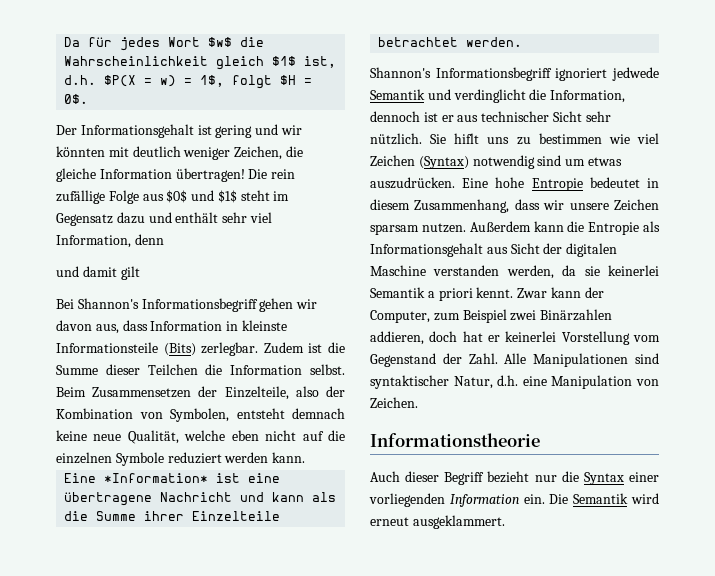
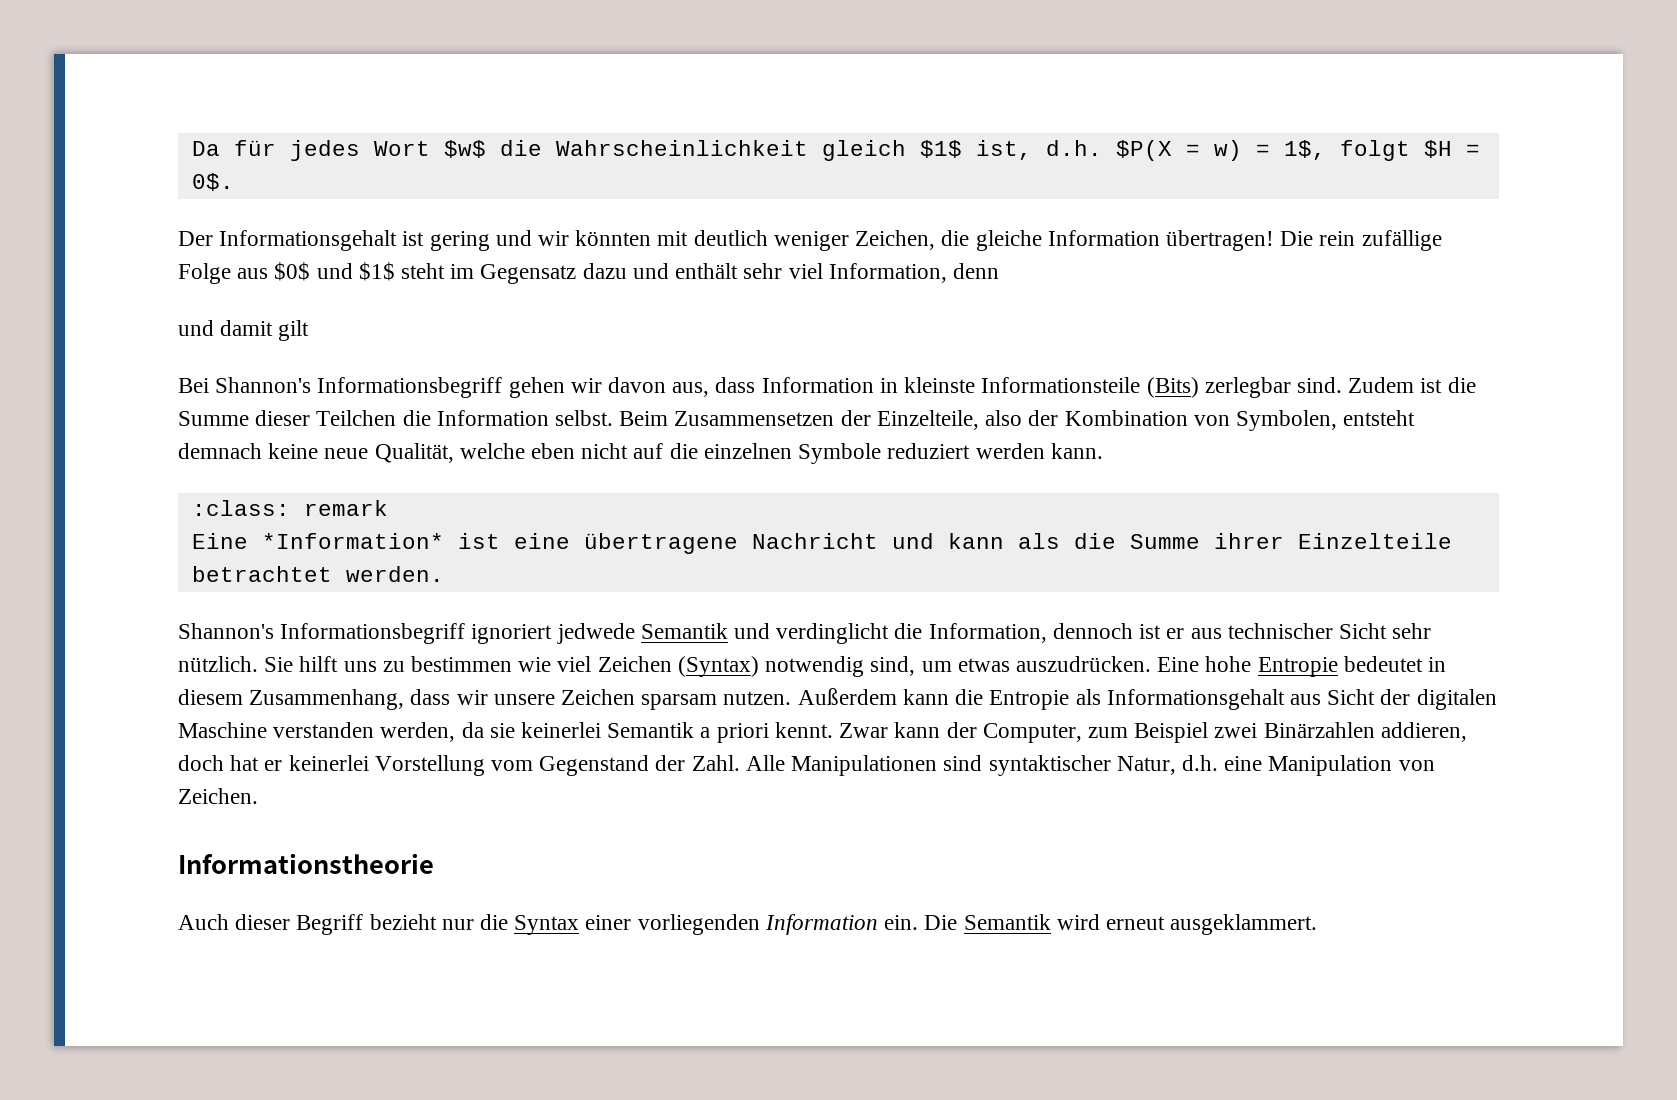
- Bei Shannon's Informationsbegriff gehen wir davon aus, dass Information in kleinste Informationsteile (Bits) zerlegbar.
+ Bei Shannon's Informationsbegriff gehen wir davon aus, dass Information in kleinste Informationsteile (Bits) zerlegbar sind.
+ :class: remark
- Sie hiflt uns zu bestimmen wie viel Zeichen (Syntax) notwendig sind um etwas auszudrücken.
+ Sie hilft uns zu bestimmen wie viel Zeichen (Syntax) notwendig sind, um etwas auszudrücken.

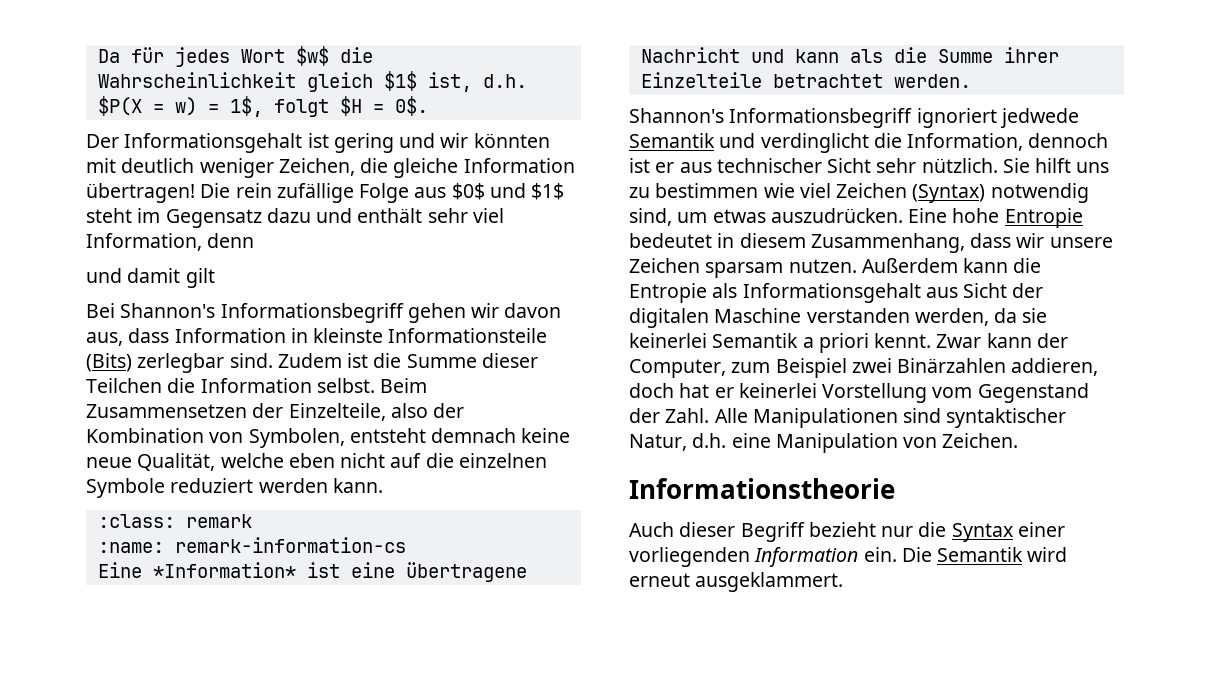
+ :name: remark-information-cs

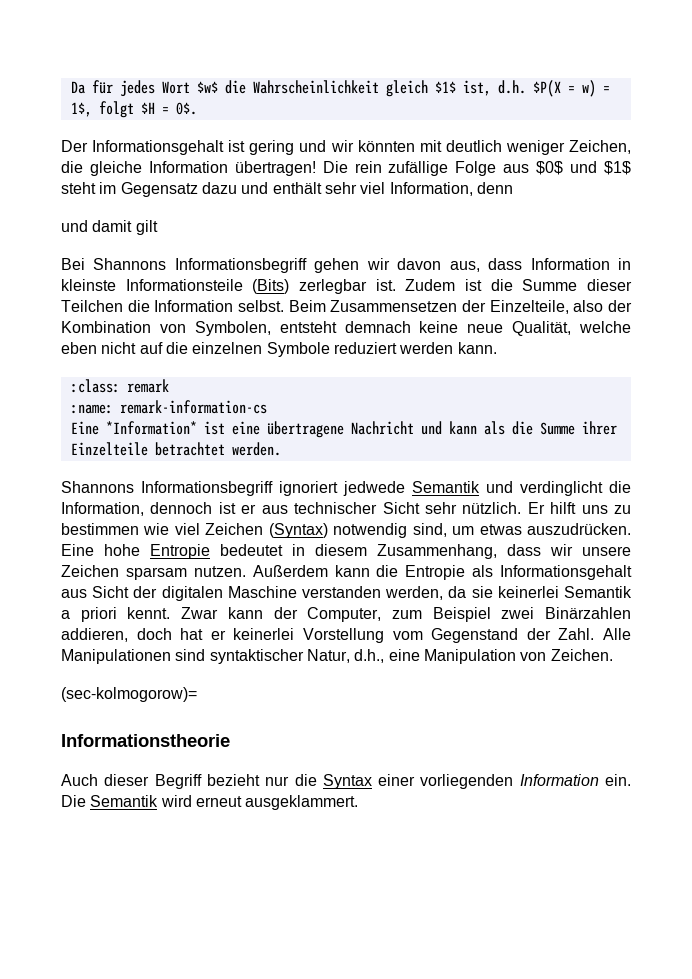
- Bei Shannon's Informationsbegriff gehen wir davon aus, dass Information in kleinste Informationsteile (Bits) zerlegbar sind.
+ Bei Shannons Informationsbegriff gehen wir davon aus, dass Information in kleinste Informationsteile (Bits) zerlegbar ist.
- Shannon's Informationsbegriff ignoriert jedwede Semantik und verdinglicht die Information, dennoch ist er aus technischer Sicht sehr nützlich.
+ Shannons Informationsbegriff ignoriert jedwede Semantik und verdinglicht die Information, dennoch ist er aus technischer Sicht sehr nützlich.
- Sie hilft uns zu bestimmen wie viel Zeichen (Syntax) notwendig sind, um etwas auszudrücken.
+ Er hilft uns zu bestimmen wie viel Zeichen (Syntax) notwendig sind, um etwas auszudrücken.
- Alle Manipulationen sind syntaktischer Natur, d.h. eine Manipulation von Zeichen.
+ Alle Manipulationen sind syntaktischer Natur, d.h., eine Manipulation von Zeichen.
+ (sec-kolmogorow)=

